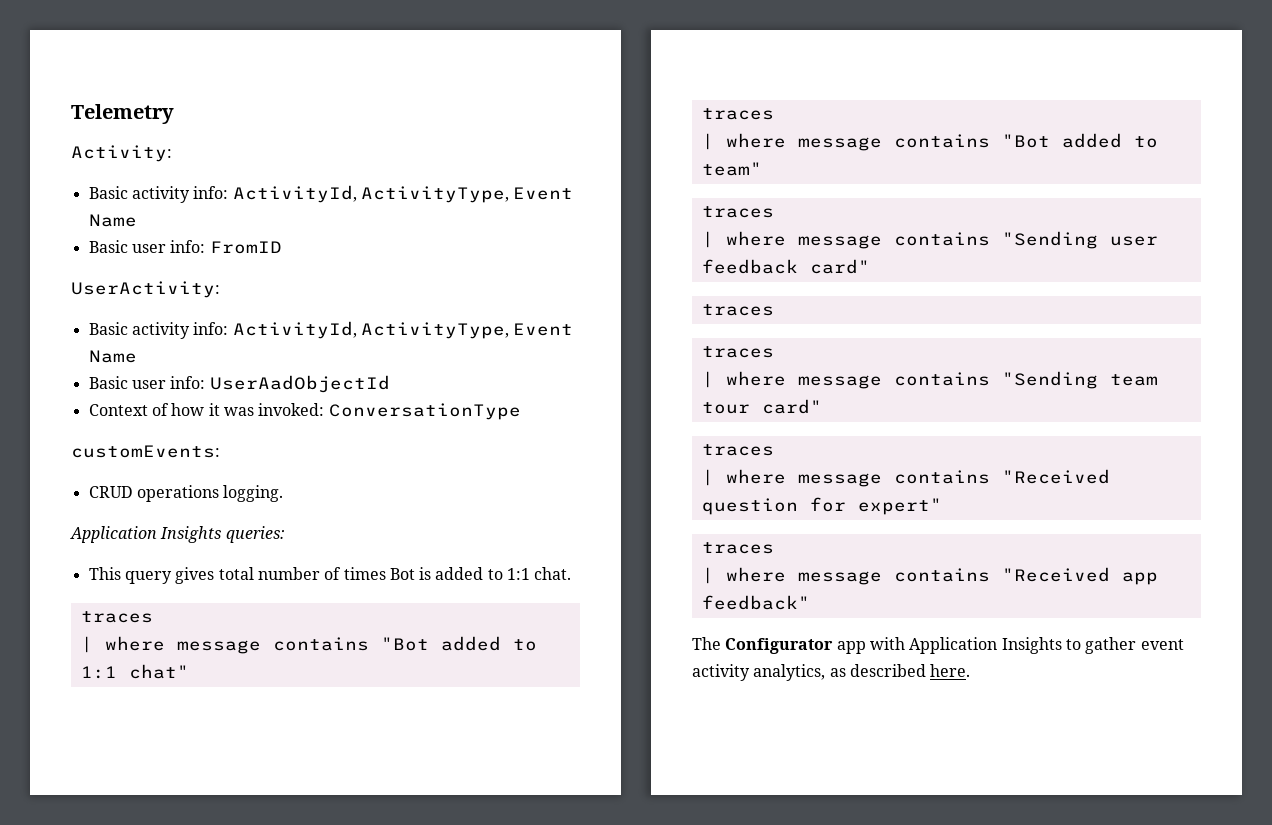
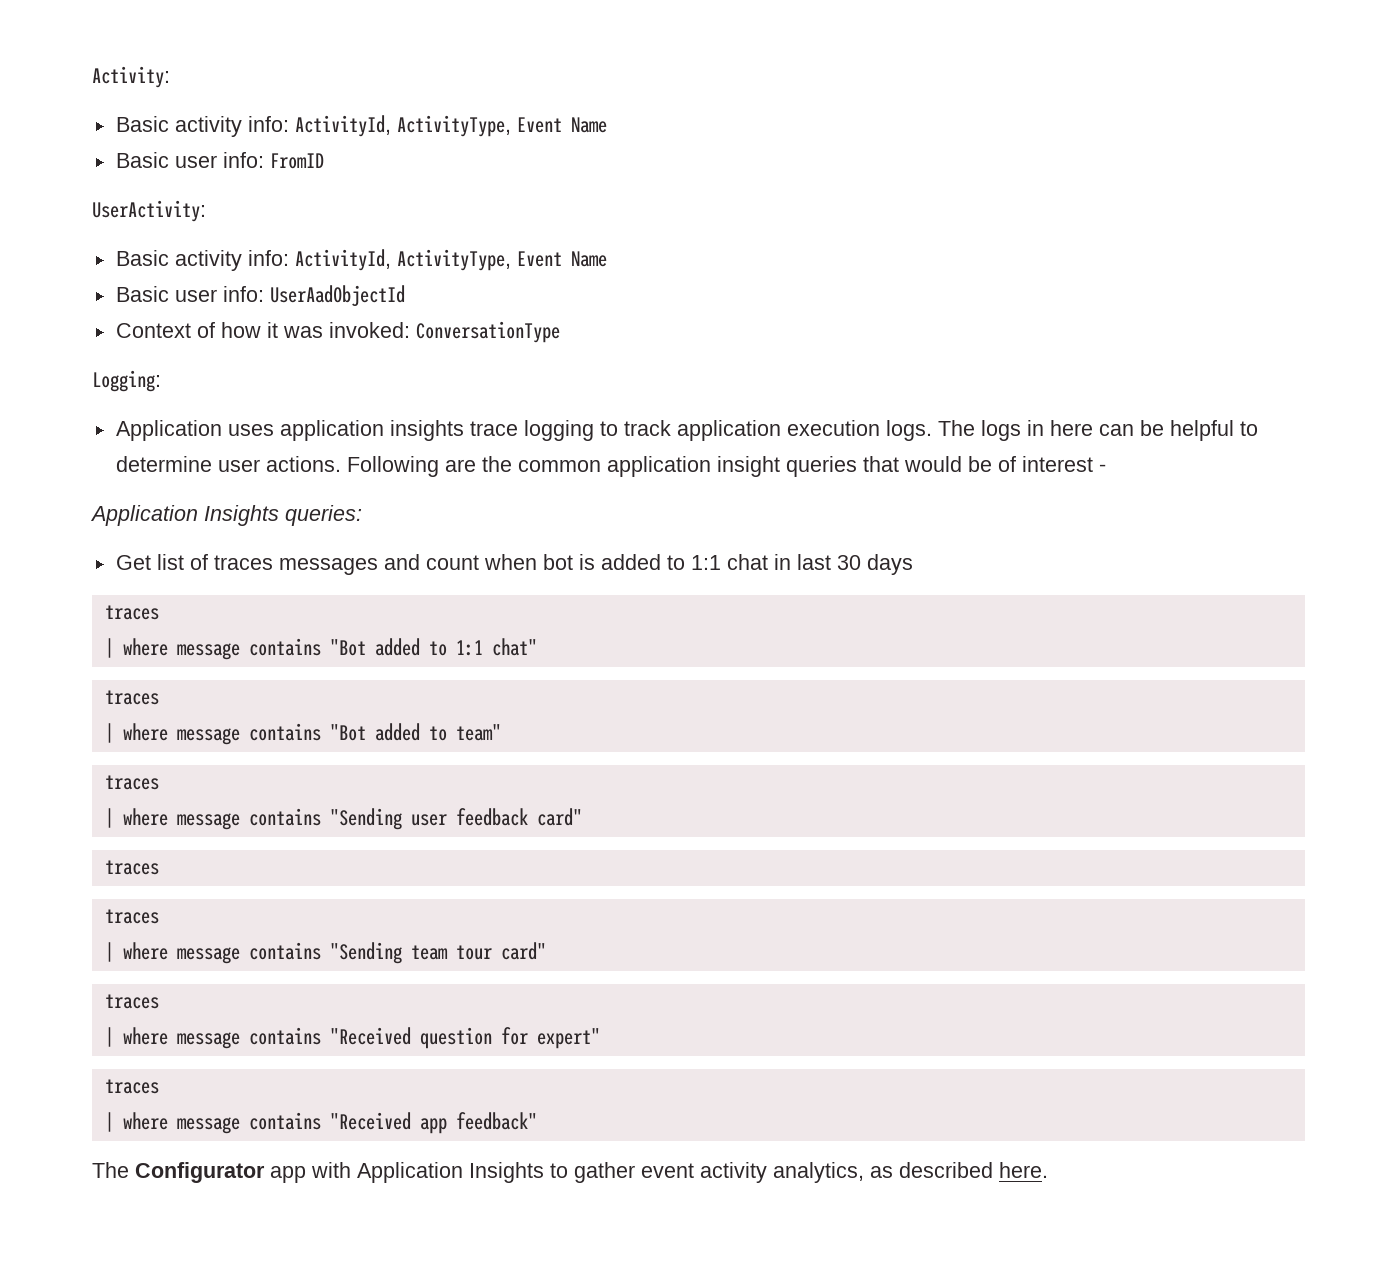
- Telemetry
- customEvents:
- CRUD operations logging.
+ Logging:
+ Application uses application insights trace logging to track application execution logs. The logs in here can be helpful to determine user actions. Following are the common application insight queries that would be of interest -
  Application Insights queries:
- This query gives total number of times Bot is added to 1:1 chat.
+ Get list of traces messages and count when bot is added to 1:1 chat in last 30 days

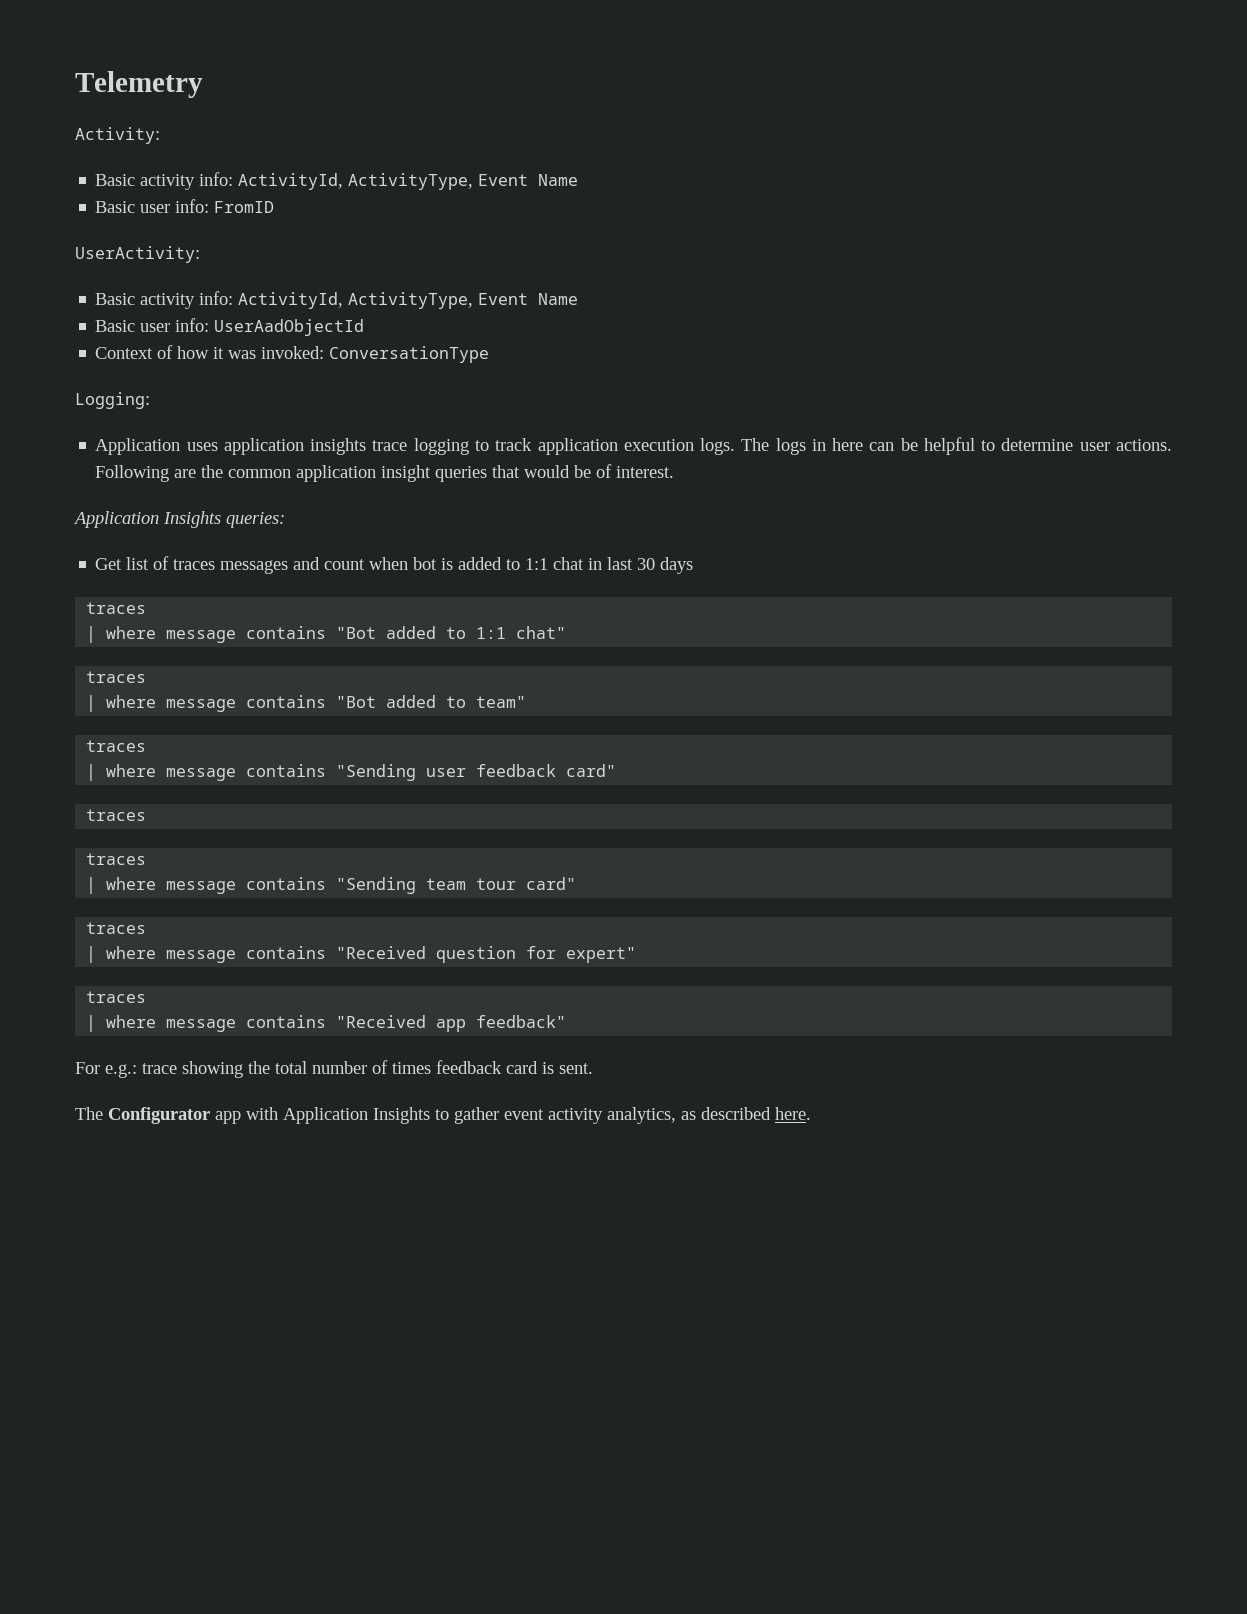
+ Telemetry
- Following are the common application insight queries that would be of interest -
+ Following are the common application insight queries that would be of interest.
+ For e.g.: trace showing the total number of times feedback card is sent.

